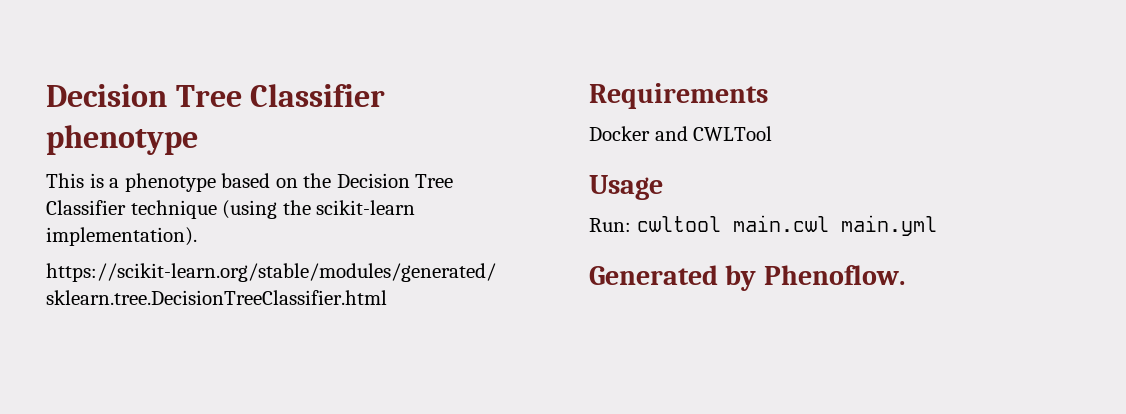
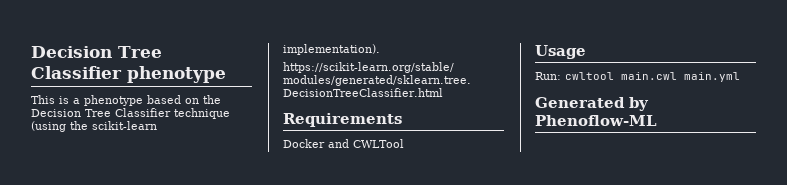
- Generated by Phenoflow.
+ Generated by Phenoflow-ML

